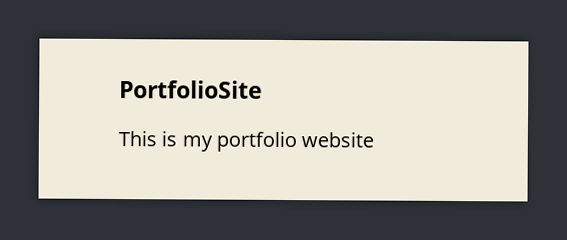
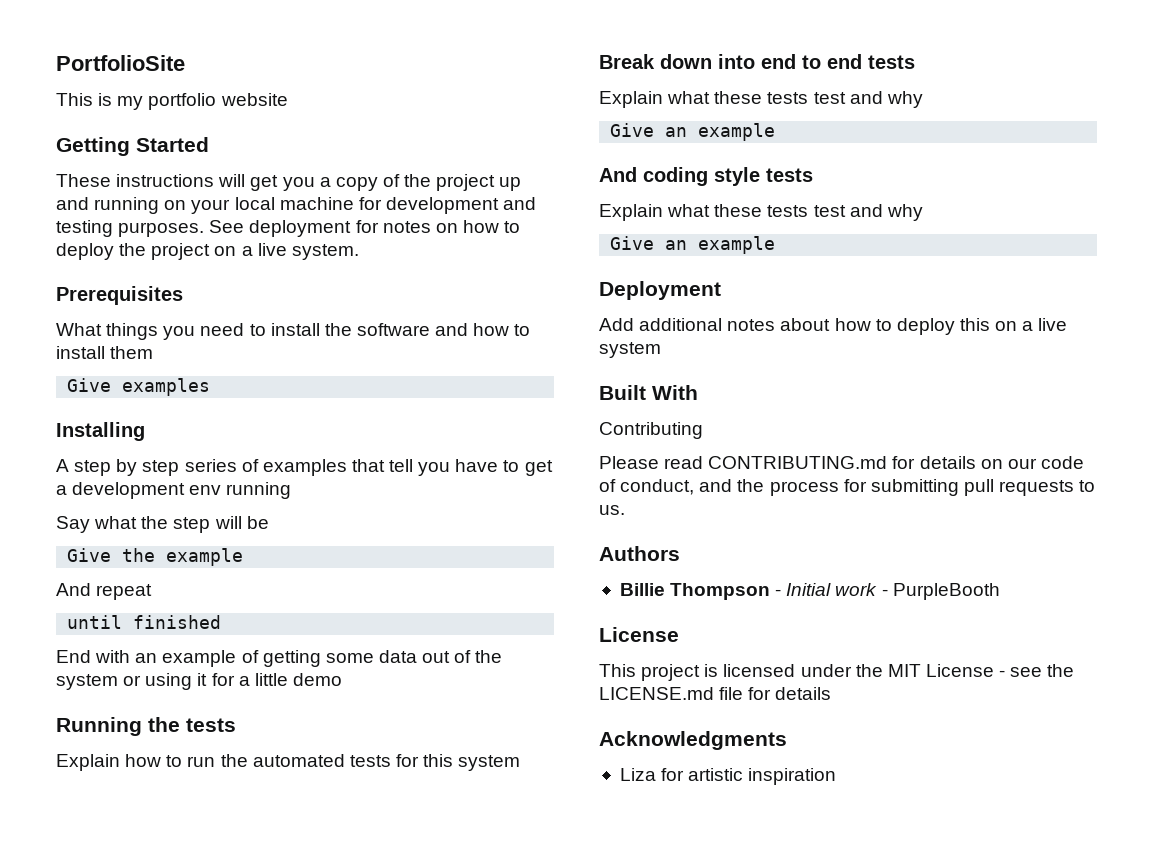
+ Getting Started
+ These instructions will get you a copy of the project up and running on your local machine for development and testing purposes. See deployment for notes on how to deploy the project on a live system.
+ Prerequisites
+ What things you need to install the software and how to install them
+ Give examples
+ Installing
+ A step by step series of examples that tell you have to get a development env running
+ Say what the step will be
+ Give the example
+ And repeat
+ until finished
+ End with an example of getting some data out of the system or using it for a little demo
+ Running the tests
+ Explain how to run the automated tests for this system
+ Break down into end to end tests
+ Explain what these tests test and why
+ Give an example
+ And coding style tests
+ Explain what these tests test and why
+ Give an example
+ Deployment
+ Add additional notes about how to deploy this on a live system
+ Built With
+ Contributing
+ Please read CONTRIBUTING.md for details on our code of conduct, and the process for submitting pull requests to us.
+ Authors
+ Billie Thompson - Initial work - PurpleBooth
+ License
+ This project is licensed under the MIT License - see the LICENSE.md file for details
+ Acknowledgments
+ Liza for artistic inspiration

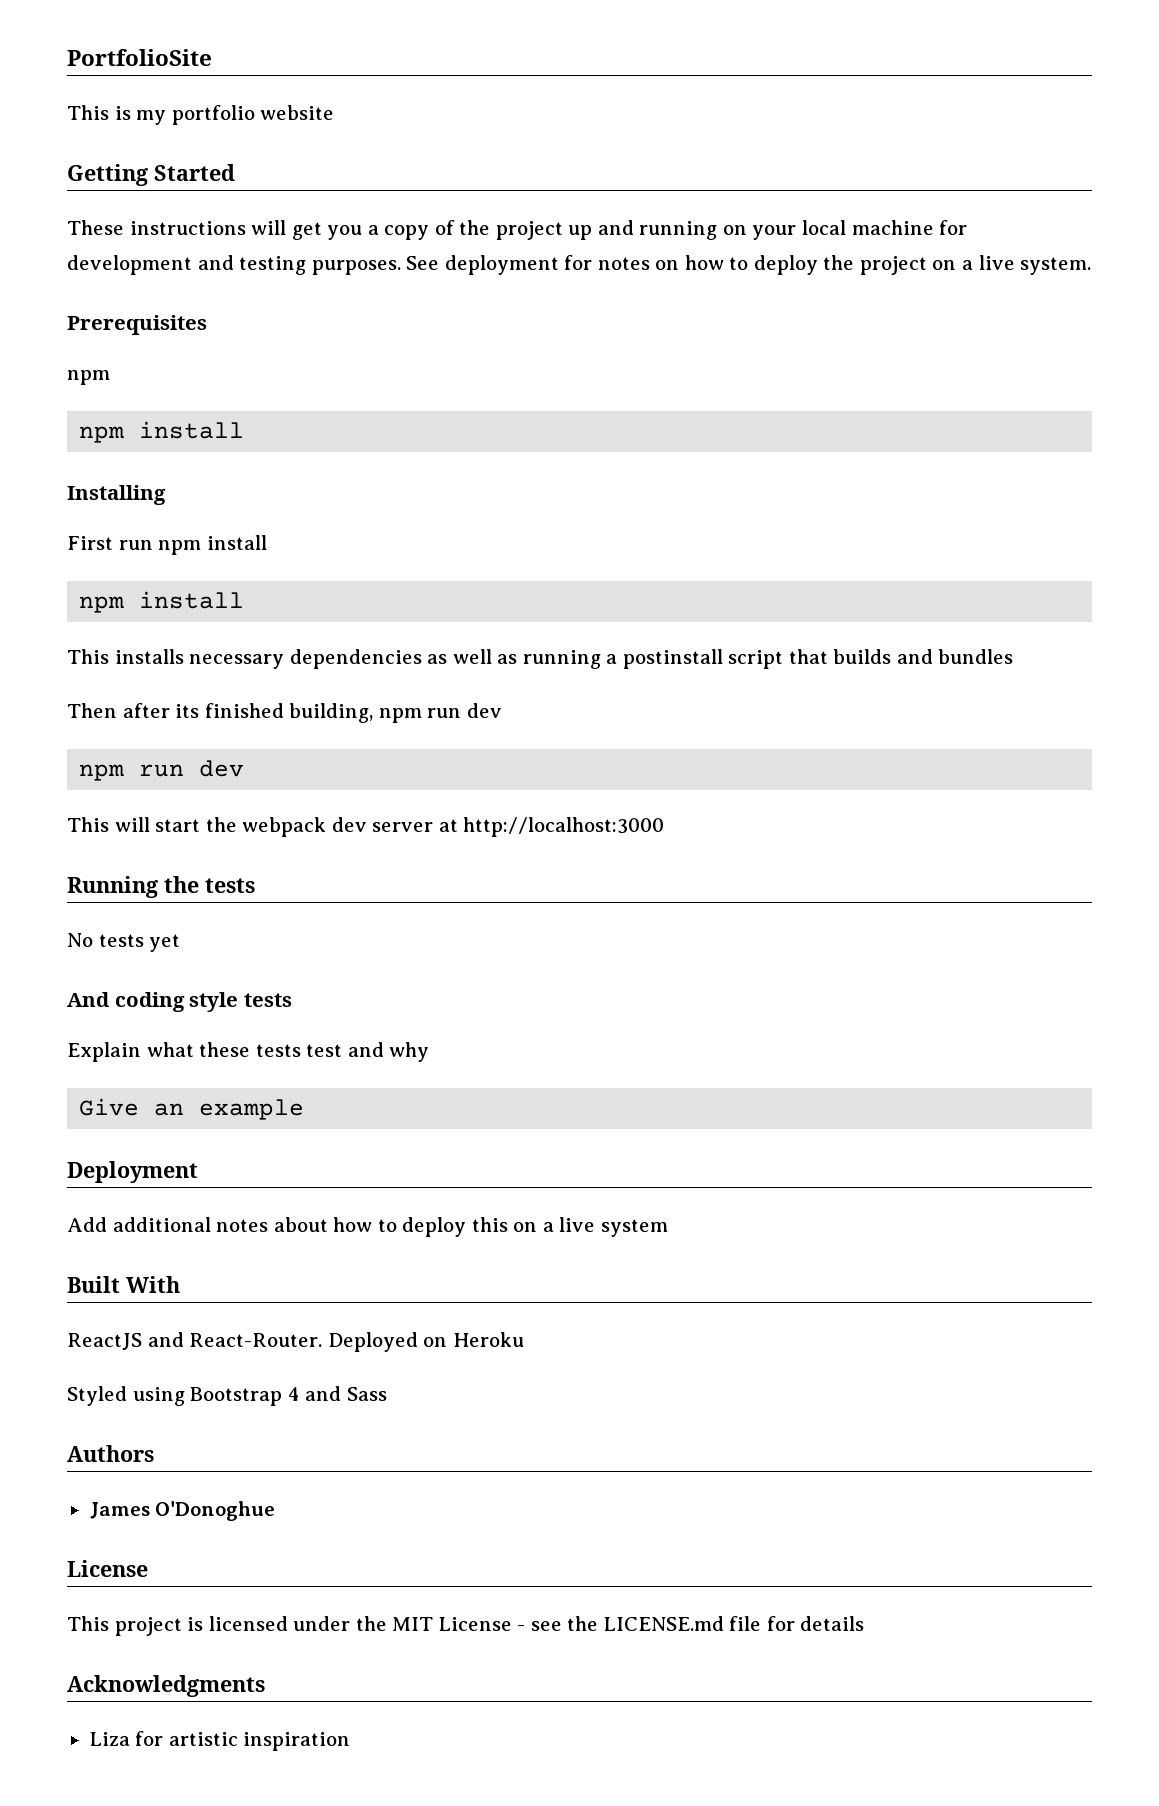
  Prerequisites
- What things you need to install the software and how to install them
- Give examples
+ npm
+ npm install
  Installing
- A step by step series of examples that tell you have to get a development env running
- Say what the step will be
- Give the example
- And repeat
- until finished
- End with an example of getting some data out of the system or using it for a little demo
+ First run npm install
+ npm install
+ This installs necessary dependencies as well as running a postinstall script that builds and bundles
+ Then after its finished building, npm run dev
+ npm run dev
+ This will start the webpack dev server at http://localhost:3000
  Running the tests
- Explain how to run the automated tests for this system
- Break down into end to end tests
- Explain what these tests test and why
- Give an example
+ No tests yet
- Contributing
- Please read CONTRIBUTING.md for details on our code of conduct, and the process for submitting pull requests to us.
+ ReactJS and React-Router. Deployed on Heroku
+ Styled using Bootstrap 4 and Sass
  Authors
- Billie Thompson - Initial work - PurpleBooth
+ James O'Donoghue

